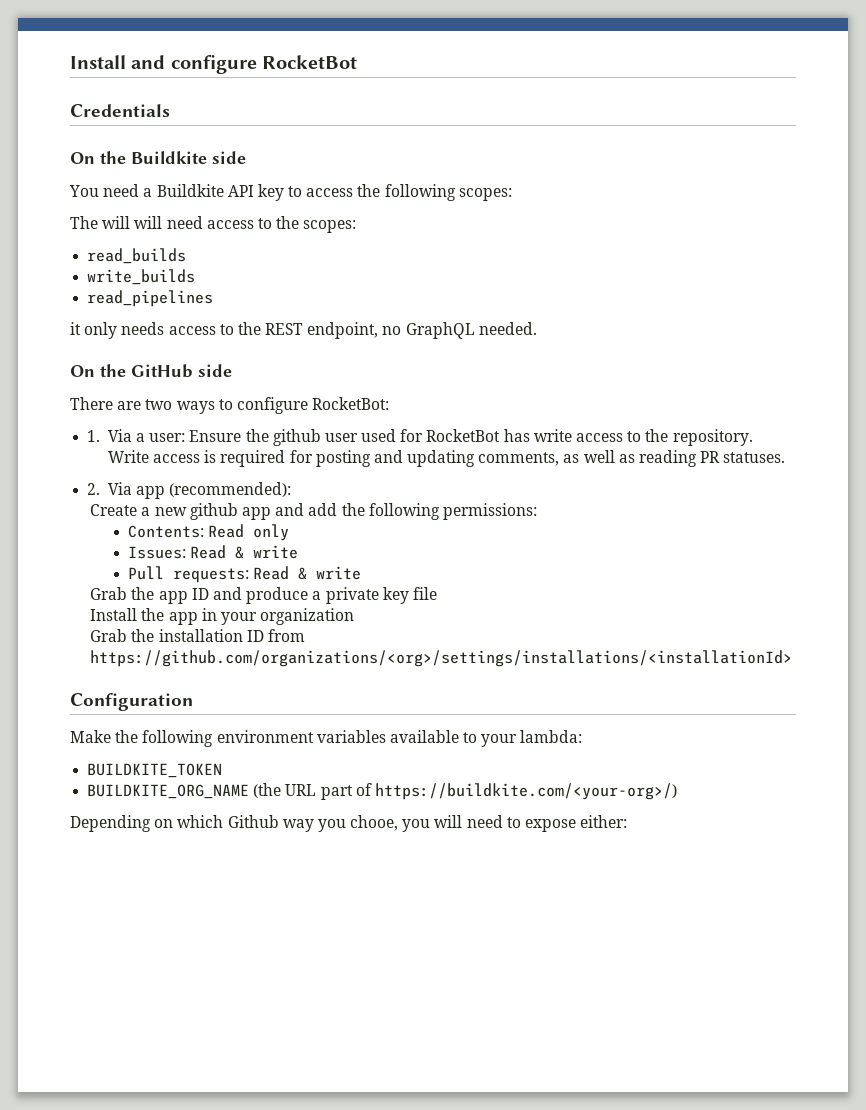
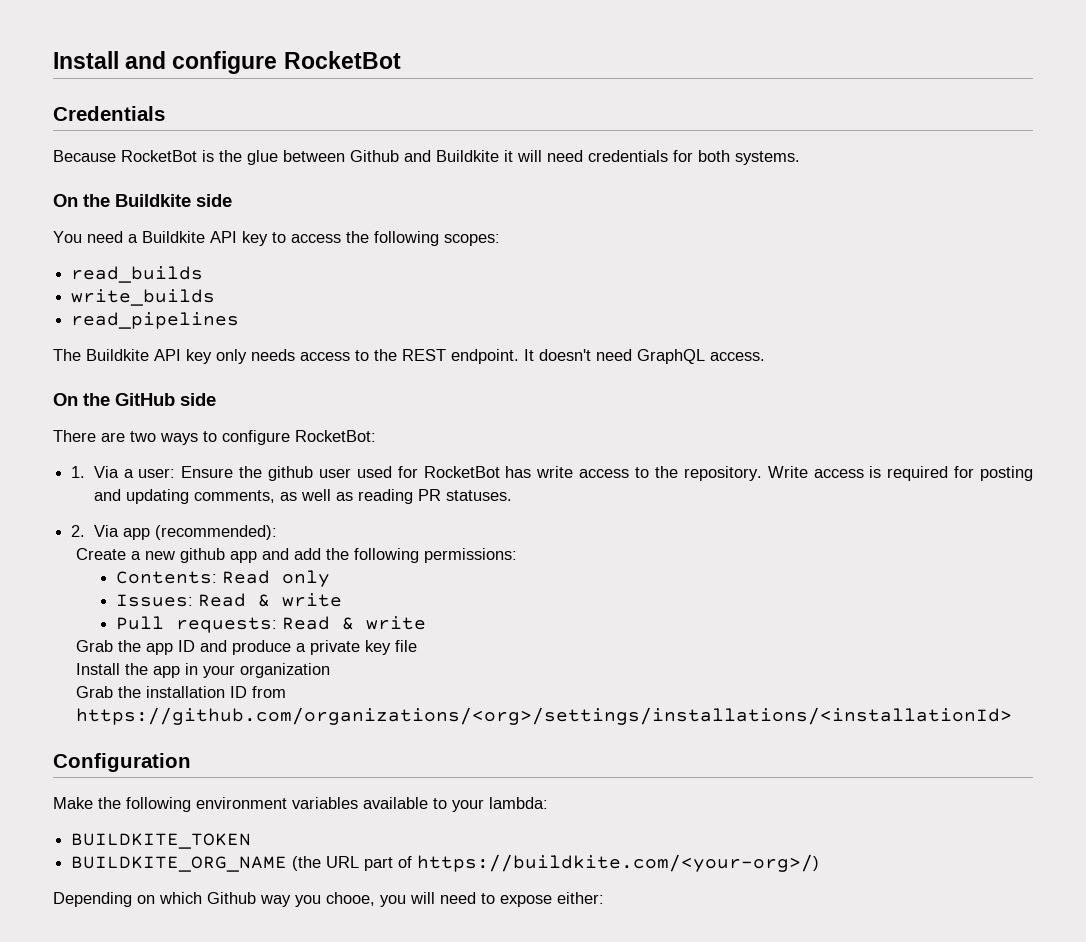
+ Because RocketBot is the glue between Github and Buildkite it will need credentials for both systems.
- The will will need access to the scopes:
- it only needs access to the REST endpoint, no GraphQL needed.
+ The Buildkite API key only needs access to the REST endpoint. It doesn't need GraphQL access.

